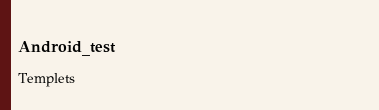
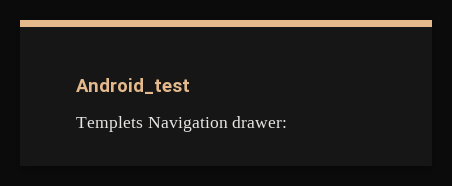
- Templets
+ Templets Navigation drawer:

